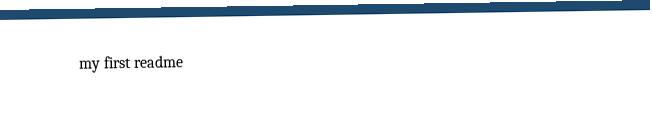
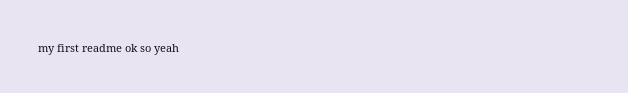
- my first readme
+ my first readme ok so yeah

